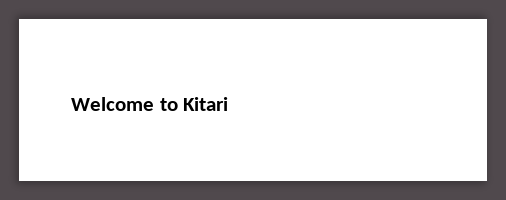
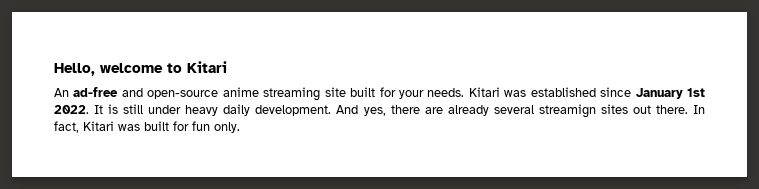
- Welcome to Kitari
+ Hello, welcome to Kitari
+ An ad-free and open-source anime streaming site built for your needs. Kitari was established since January 1st 2022. It is still under heavy daily development. And yes, there are already several streamign sites out there. In fact, Kitari was built for fun only.

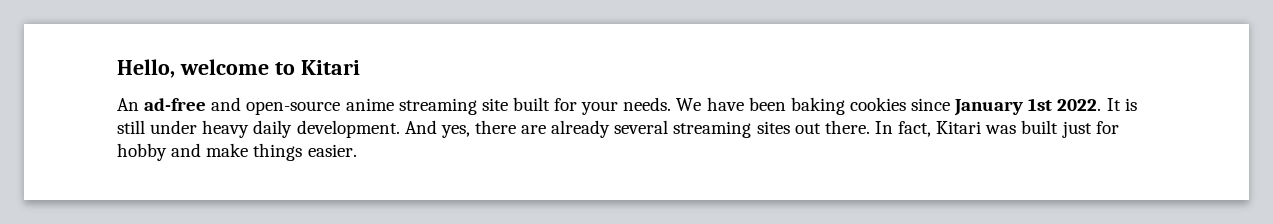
- Kitari was established since January 1st 2022.
+ We have been baking cookies since January 1st 2022.
- And yes, there are already several streamign sites out there.
+ And yes, there are already several streaming sites out there.
- In fact, Kitari was built for fun only.
+ In fact, Kitari was built just for hobby and make things easier.

